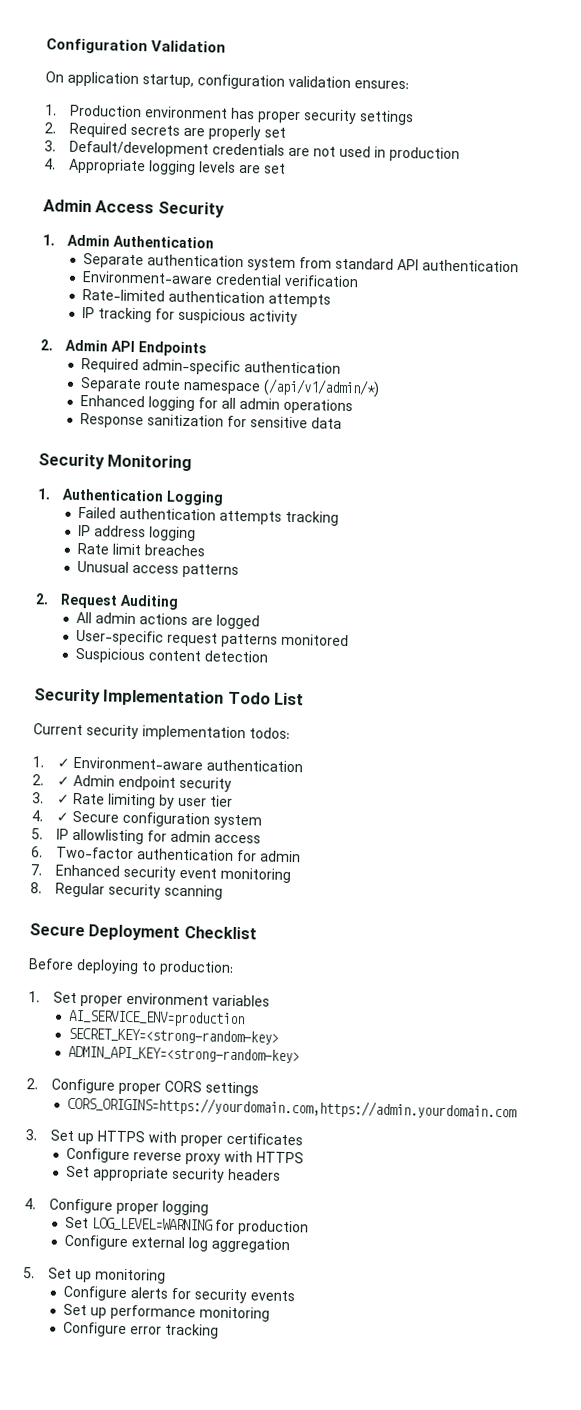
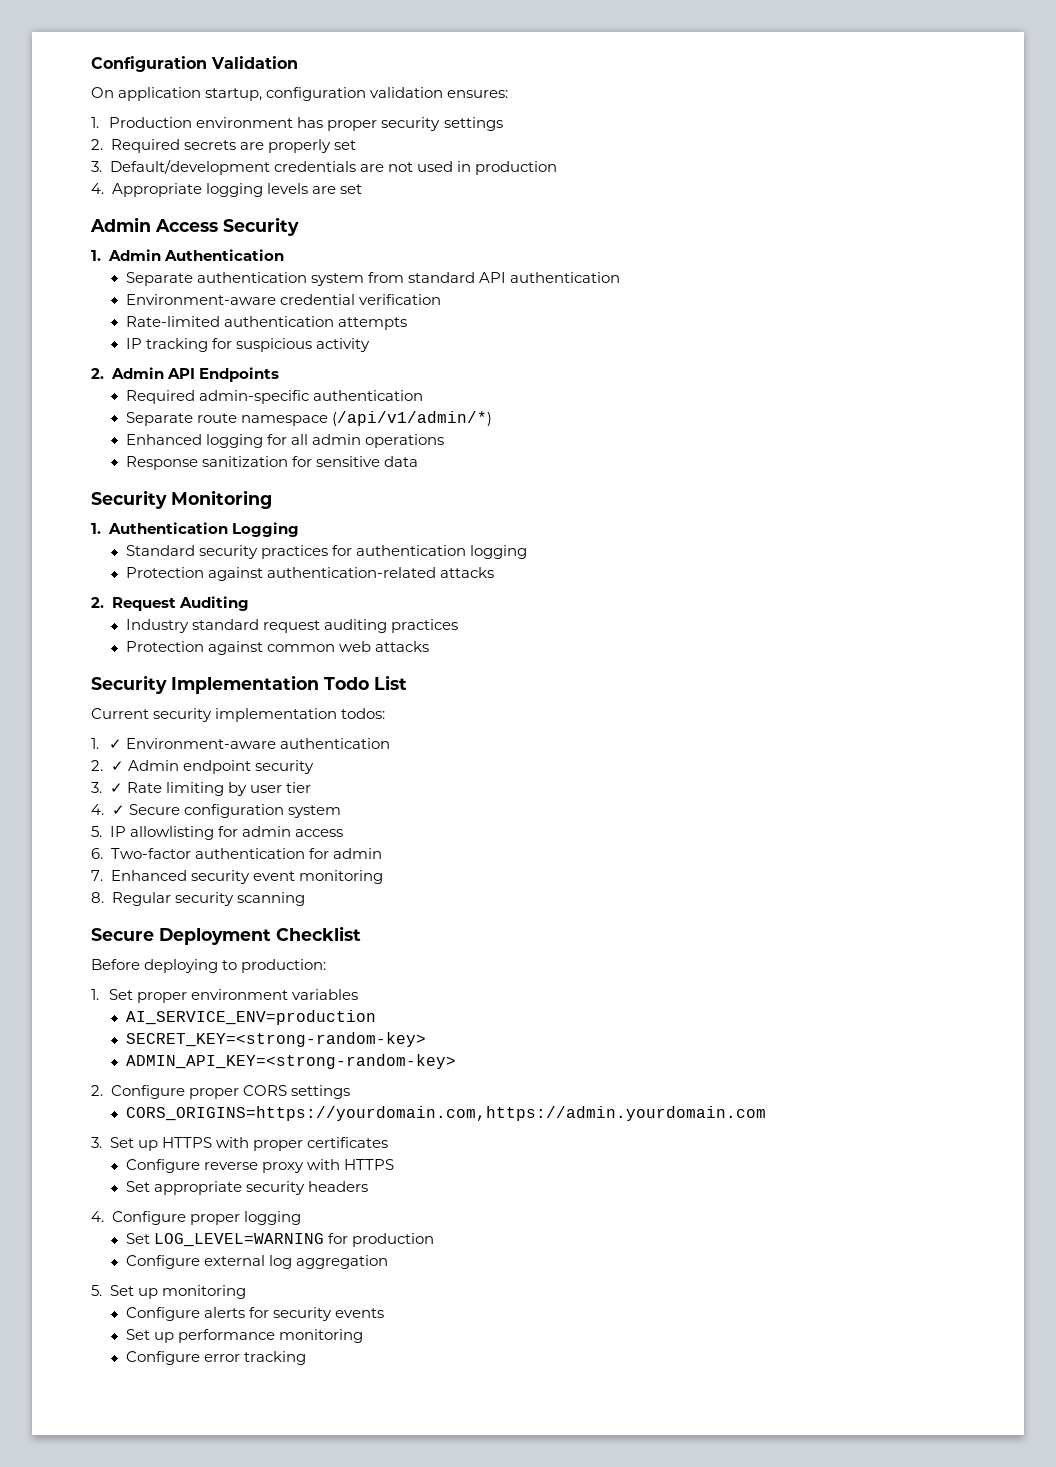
- Failed authentication attempts tracking
- IP address logging
- Rate limit breaches
- Unusual access patterns
+ Standard security practices for authentication logging
+ Protection against authentication-related attacks
  2. Request Auditing
- All admin actions are logged
- User-specific request patterns monitored
- Suspicious content detection
+ Industry standard request auditing practices
+ Protection against common web attacks

